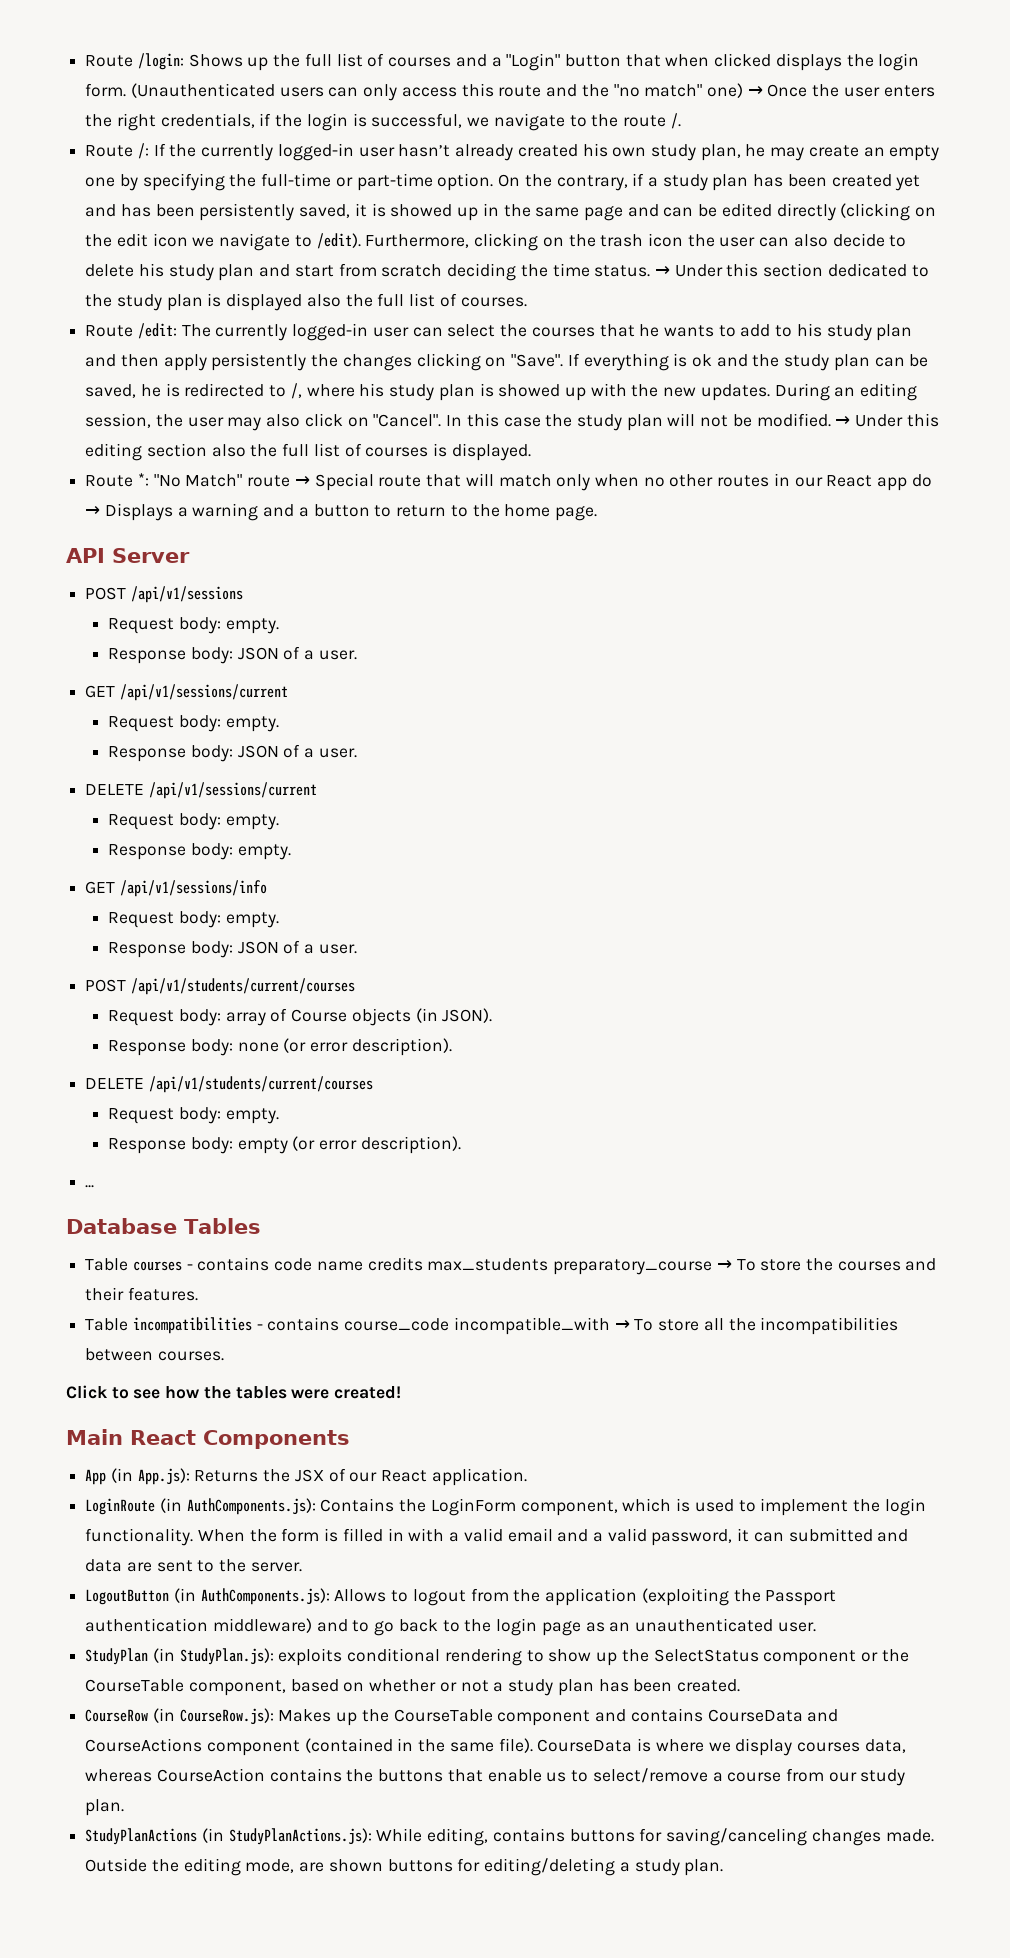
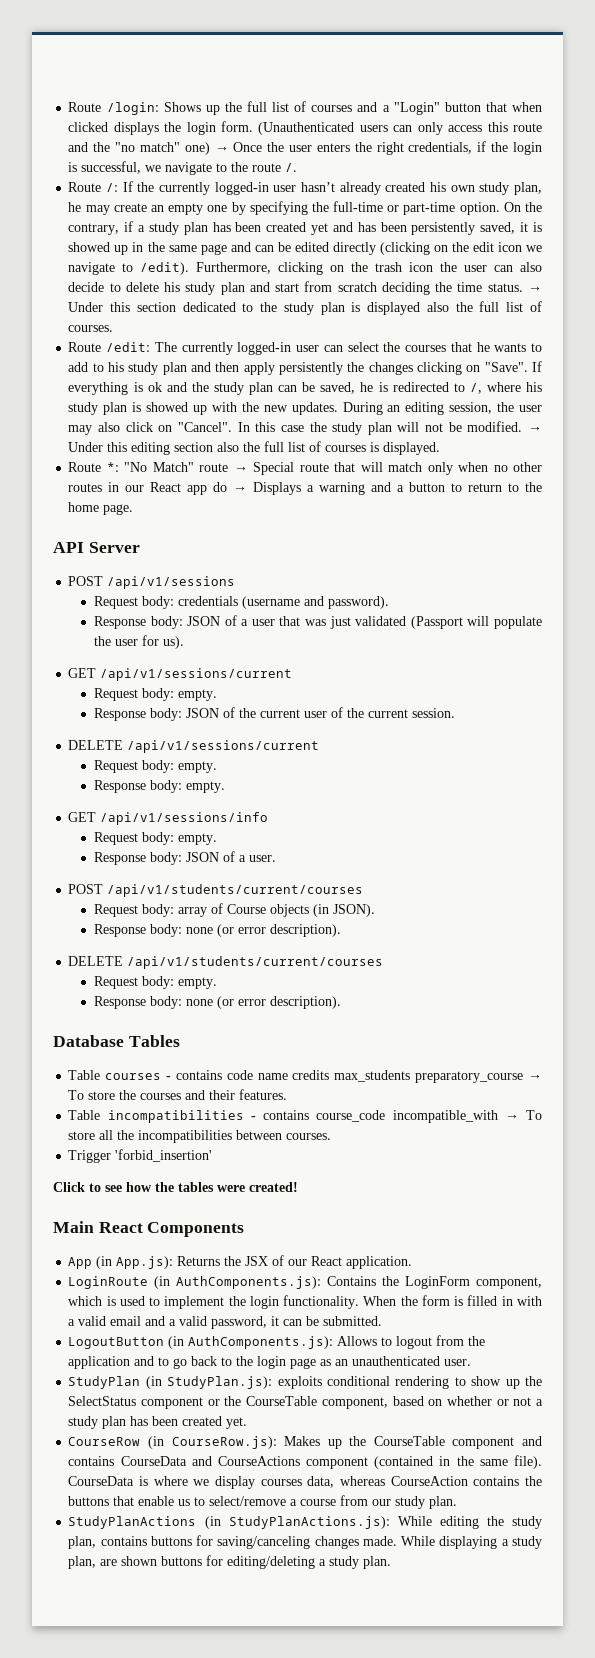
  POST /api/v1/sessions
- Request body: empty.
- Response body: JSON of a user.
+ Request body: credentials (username and password).
+ Response body: JSON of a user that was just validated (Passport will populate the user for us).
  GET /api/v1/sessions/current
  Request body: empty.
- Response body: JSON of a user.
+ Response body: JSON of the current user of the current session.
  DELETE /api/v1/students/current/courses
  Request body: empty.
- Response body: empty (or error description).
- ...
+ Response body: none (or error description).
+ Trigger 'forbid_insertion'
- When the form is filled in with a valid email and a valid password, it can submitted and data are sent to the server.
+ When the form is filled in with a valid email and a valid password, it can be submitted.
- LogoutButton (in AuthComponents.js): Allows to logout from the application (exploiting the Passport authentication middleware) and to go back to the login page as an unauthenticated user.
+ LogoutButton (in AuthComponents.js): Allows to logout from the application and to go back to the login page as an unauthenticated user.
- StudyPlan (in StudyPlan.js): exploits conditional rendering to show up the SelectStatus component or the CourseTable component, based on whether or not a study plan has been created.
+ StudyPlan (in StudyPlan.js): exploits conditional rendering to show up the SelectStatus component or the CourseTable component, based on whether or not a study plan has been created yet.
- StudyPlanActions (in StudyPlanActions.js): While editing, contains buttons for saving/canceling changes made.
+ StudyPlanActions (in StudyPlanActions.js): While editing the study plan, contains buttons for saving/canceling changes made.
- Outside the editing mode, are shown buttons for editing/deleting a study plan.
+ While displaying a study plan, are shown buttons for editing/deleting a study plan.

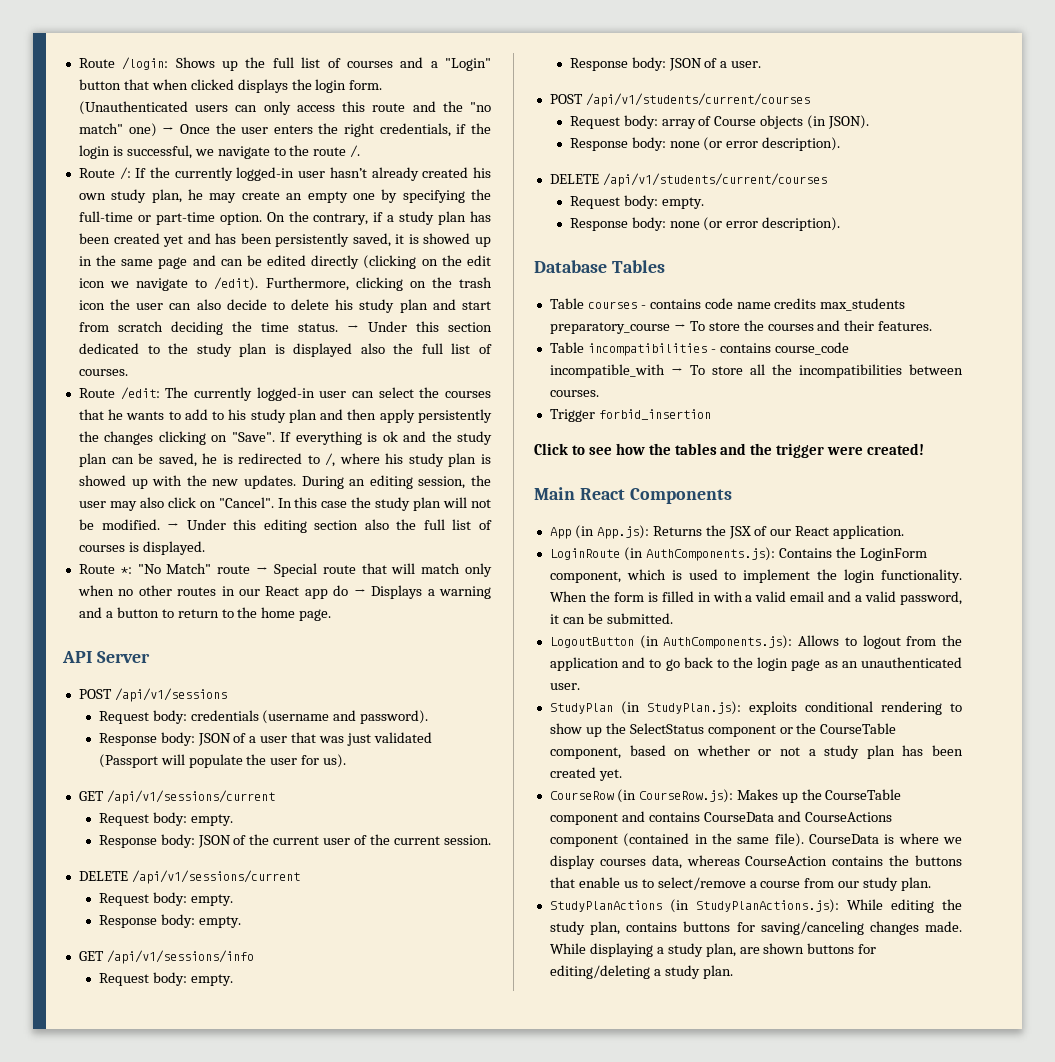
- Trigger 'forbid_insertion'
+ Trigger forbid_insertion
- Click to see how the tables were created!
+ Click to see how the tables and the trigger were created!

